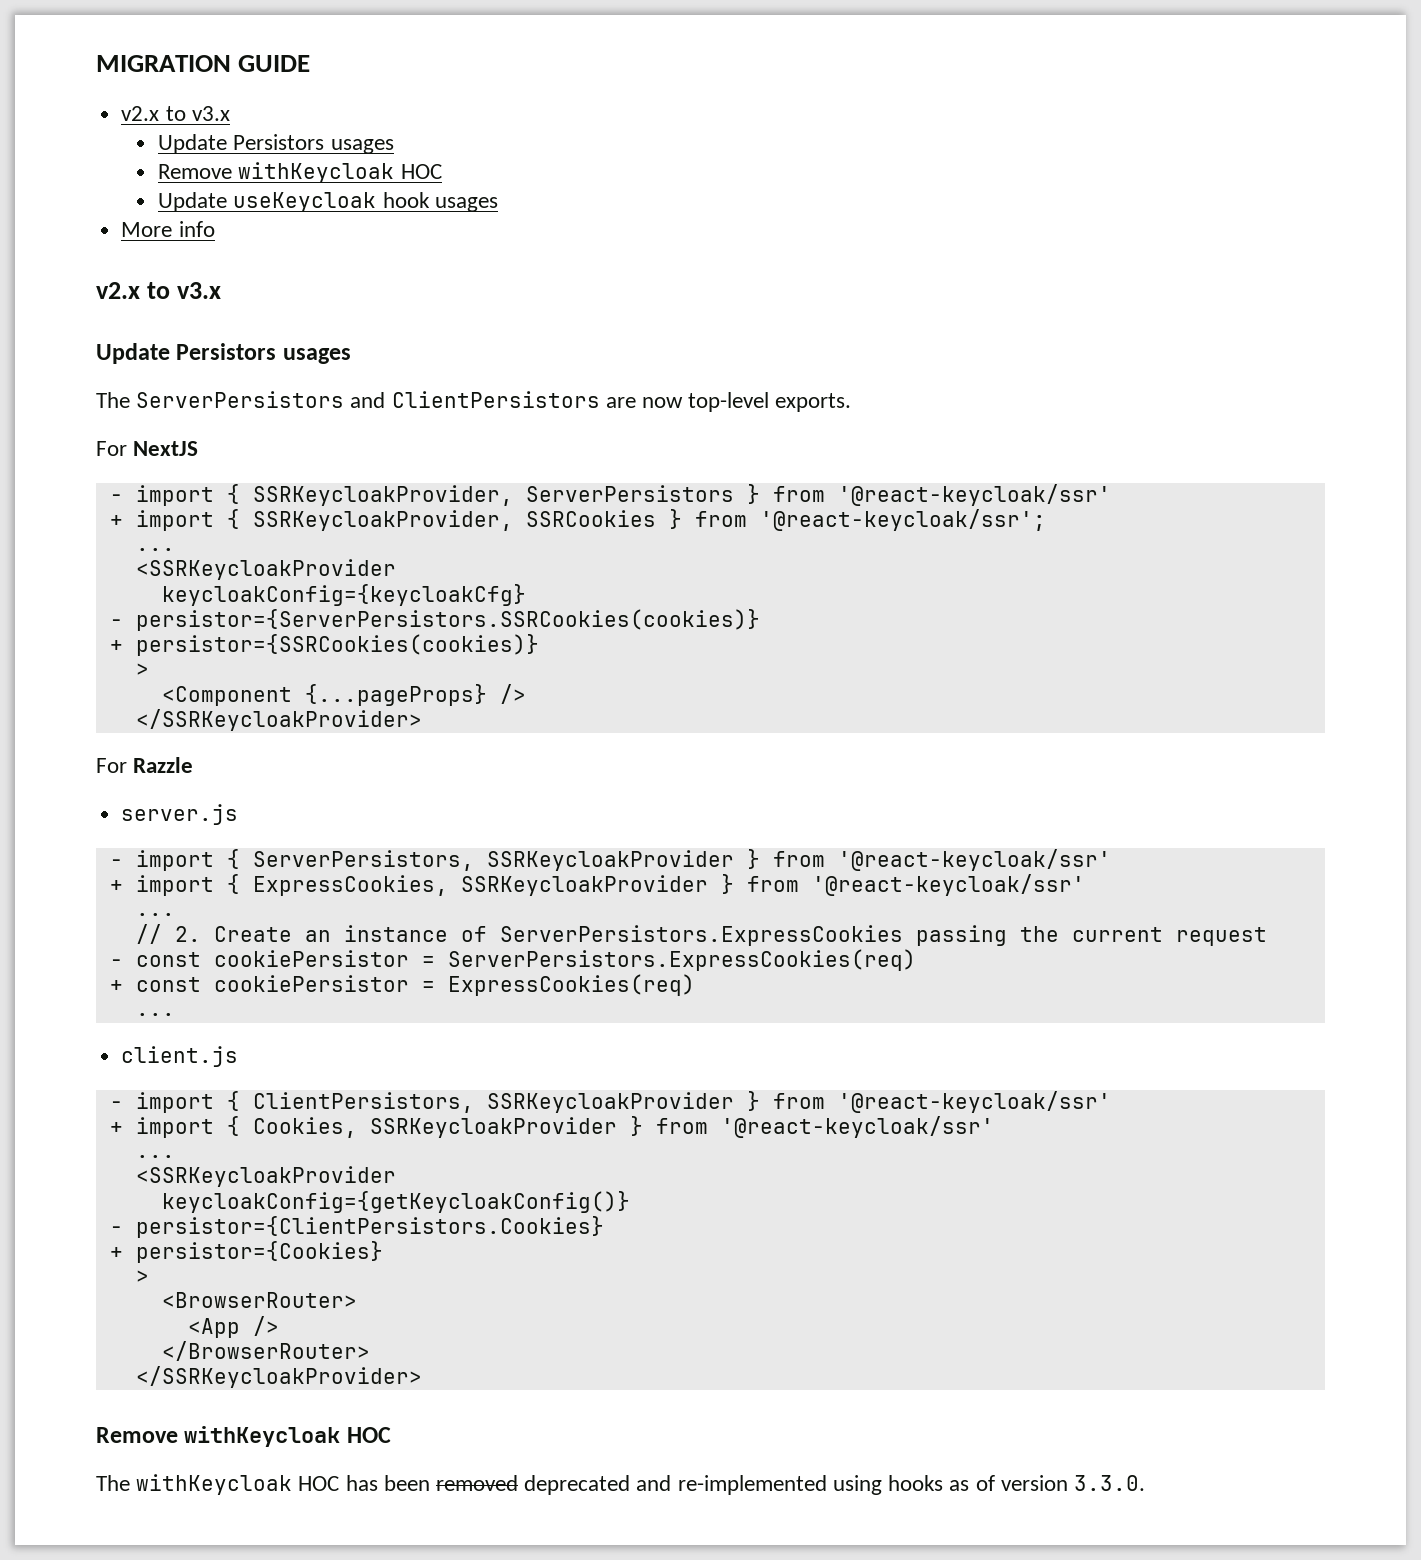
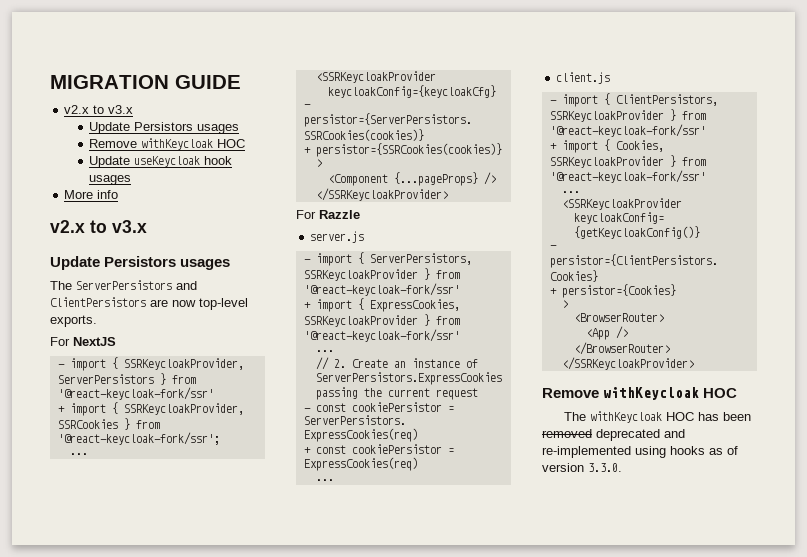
- - import { SSRKeycloakProvider, ServerPersistors } from '@react-keycloak/ssr'
+ - import { SSRKeycloakProvider, ServerPersistors } from '@react-keycloak-fork/ssr'
- + import { SSRKeycloakProvider, SSRCookies } from '@react-keycloak/ssr';
+ + import { SSRKeycloakProvider, SSRCookies } from '@react-keycloak-fork/ssr';
- - import { ServerPersistors, SSRKeycloakProvider } from '@react-keycloak/ssr'
+ - import { ServerPersistors, SSRKeycloakProvider } from '@react-keycloak-fork/ssr'
- + import { ExpressCookies, SSRKeycloakProvider } from '@react-keycloak/ssr'
+ + import { ExpressCookies, SSRKeycloakProvider } from '@react-keycloak-fork/ssr'
- - import { ClientPersistors, SSRKeycloakProvider } from '@react-keycloak/ssr'
+ - import { ClientPersistors, SSRKeycloakProvider } from '@react-keycloak-fork/ssr'
- + import { Cookies, SSRKeycloakProvider } from '@react-keycloak/ssr'
+ + import { Cookies, SSRKeycloakProvider } from '@react-keycloak-fork/ssr'

